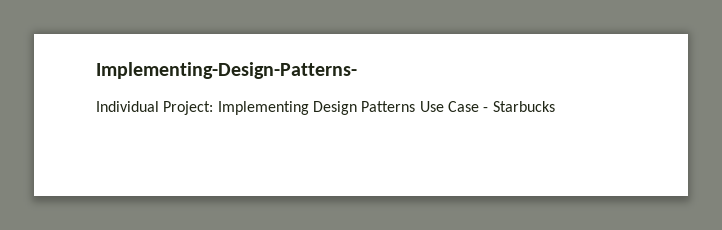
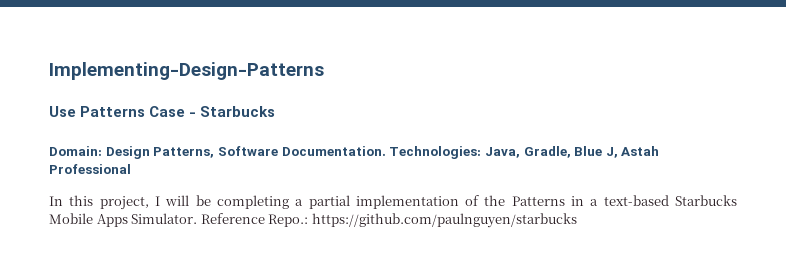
- Implementing-Design-Patterns-
- Individual Project: Implementing Design Patterns Use Case - Starbucks
+ Implementing-Design-Patterns
+ Use Patterns Case - Starbucks
+ Domain: Design Patterns, Software Documentation. Technologies: Java, Gradle, Blue J, Astah Professional
+ In this project, I will be completing a partial implementation of the Patterns in a text-based Starbucks Mobile Apps Simulator. Reference Repo.: https://github.com/paulnguyen/starbucks

